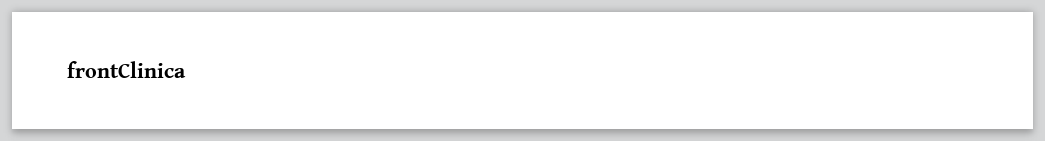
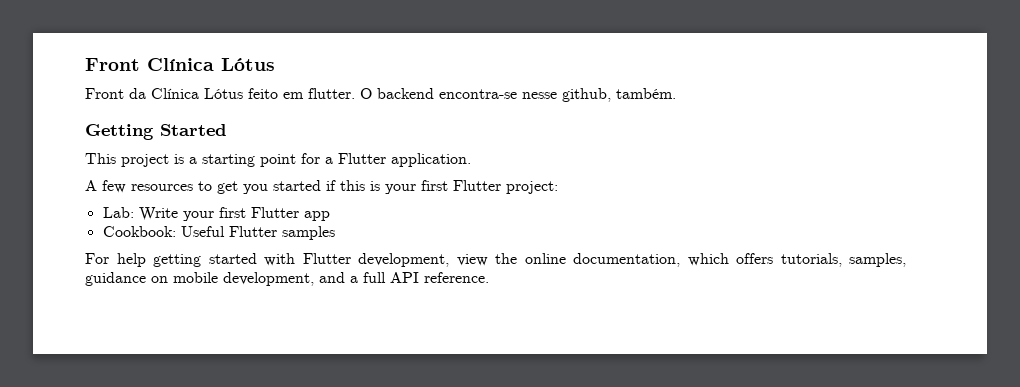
- frontClinica
+ Front Clínica Lótus
+ Front da Clínica Lótus feito em flutter. O backend encontra-se nesse github, também.
+ Getting Started
+ This project is a starting point for a Flutter application.
+ A few resources to get you started if this is your first Flutter project:
+ Lab: Write your first Flutter app
+ Cookbook: Useful Flutter samples
+ For help getting started with Flutter development, view the online documentation, which offers tutorials, samples, guidance on mobile development, and a full API reference.

